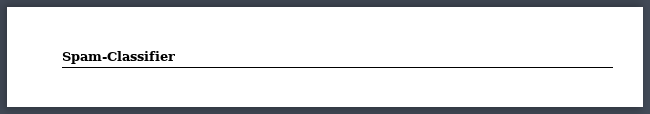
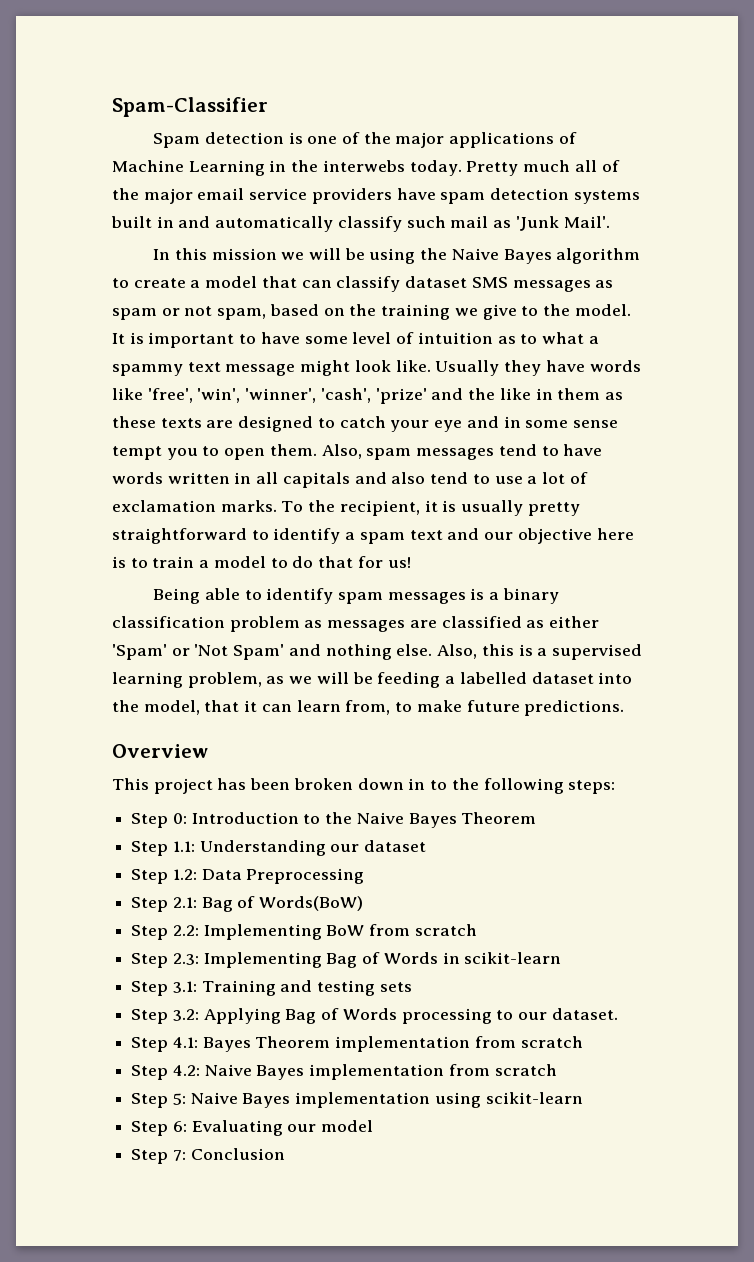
+ Spam detection is one of the major applications of Machine Learning in the interwebs today. Pretty much all of the major email service providers have spam detection systems built in and automatically classify such mail as 'Junk Mail'.
+ In this mission we will be using the Naive Bayes algorithm to create a model that can classify dataset SMS messages as spam or not spam, based on the training we give to the model. It is important to have some level of intuition as to what a spammy text message might look like. Usually they have words like 'free', 'win', 'winner', 'cash', 'prize' and the like in them as these texts are designed to catch your eye and in some sense tempt you to open them. Also, spam messages tend to have words written in all capitals and also tend to use a lot of exclamation marks. To the recipient, it is usually pretty straightforward to identify a spam text and our objective here is to train a model to do that for us!
+ Being able to identify spam messages is a binary classification problem as messages are classified as either 'Spam' or 'Not Spam' and nothing else. Also, this is a supervised learning problem, as we will be feeding a labelled dataset into the model, that it can learn from, to make future predictions.
+ Overview
+ This project has been broken down in to the following steps:
+ Step 0: Introduction to the Naive Bayes Theorem
+ Step 1.1: Understanding our dataset
+ Step 1.2: Data Preprocessing
+ Step 2.1: Bag of Words(BoW)
+ Step 2.2: Implementing BoW from scratch
+ Step 2.3: Implementing Bag of Words in scikit-learn
+ Step 3.1: Training and testing sets
+ Step 3.2: Applying Bag of Words processing to our dataset.
+ Step 4.1: Bayes Theorem implementation from scratch
+ Step 4.2: Naive Bayes implementation from scratch
+ Step 5: Naive Bayes implementation using scikit-learn
+ Step 6: Evaluating our model
+ Step 7: Conclusion

